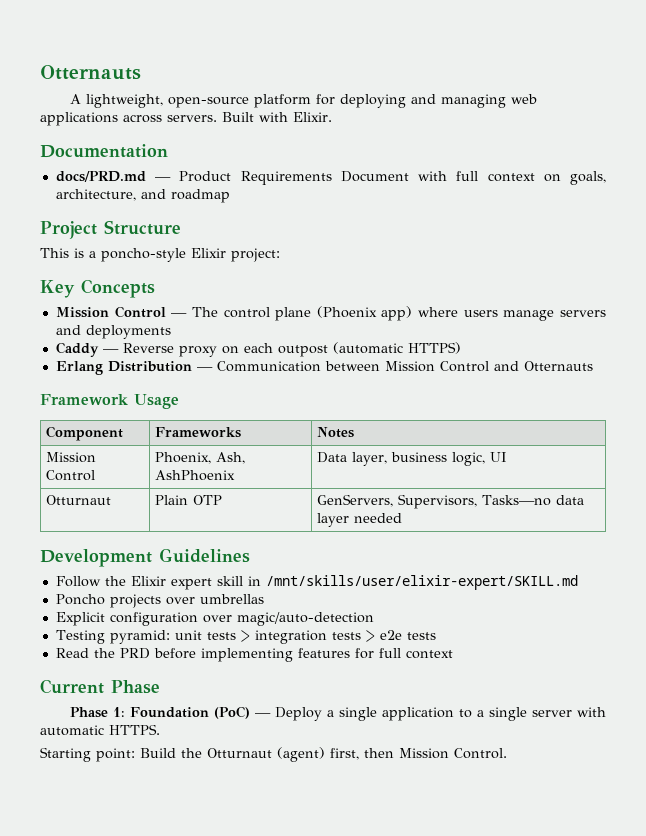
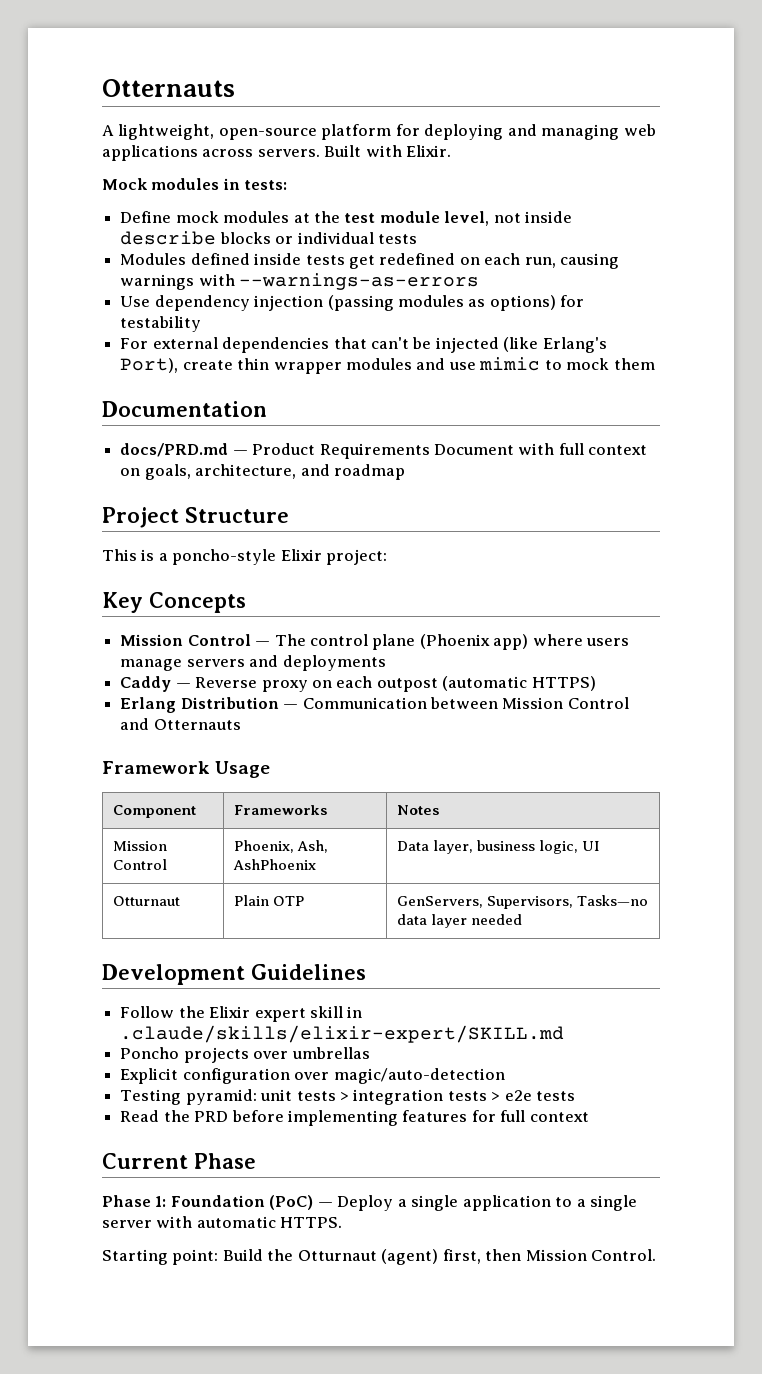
+ Mock modules in tests:
+ Define mock modules at the test module level, not inside describe blocks or individual tests
+ Modules defined inside tests get redefined on each run, causing warnings with --warnings-as-errors
+ Use dependency injection (passing modules as options) for testability
+ For external dependencies that can't be injected (like Erlang's Port), create thin wrapper modules and use mimic to mock them
- Follow the Elixir expert skill in /mnt/skills/user/elixir-expert/SKILL.md
+ Follow the Elixir expert skill in .claude/skills/elixir-expert/SKILL.md

